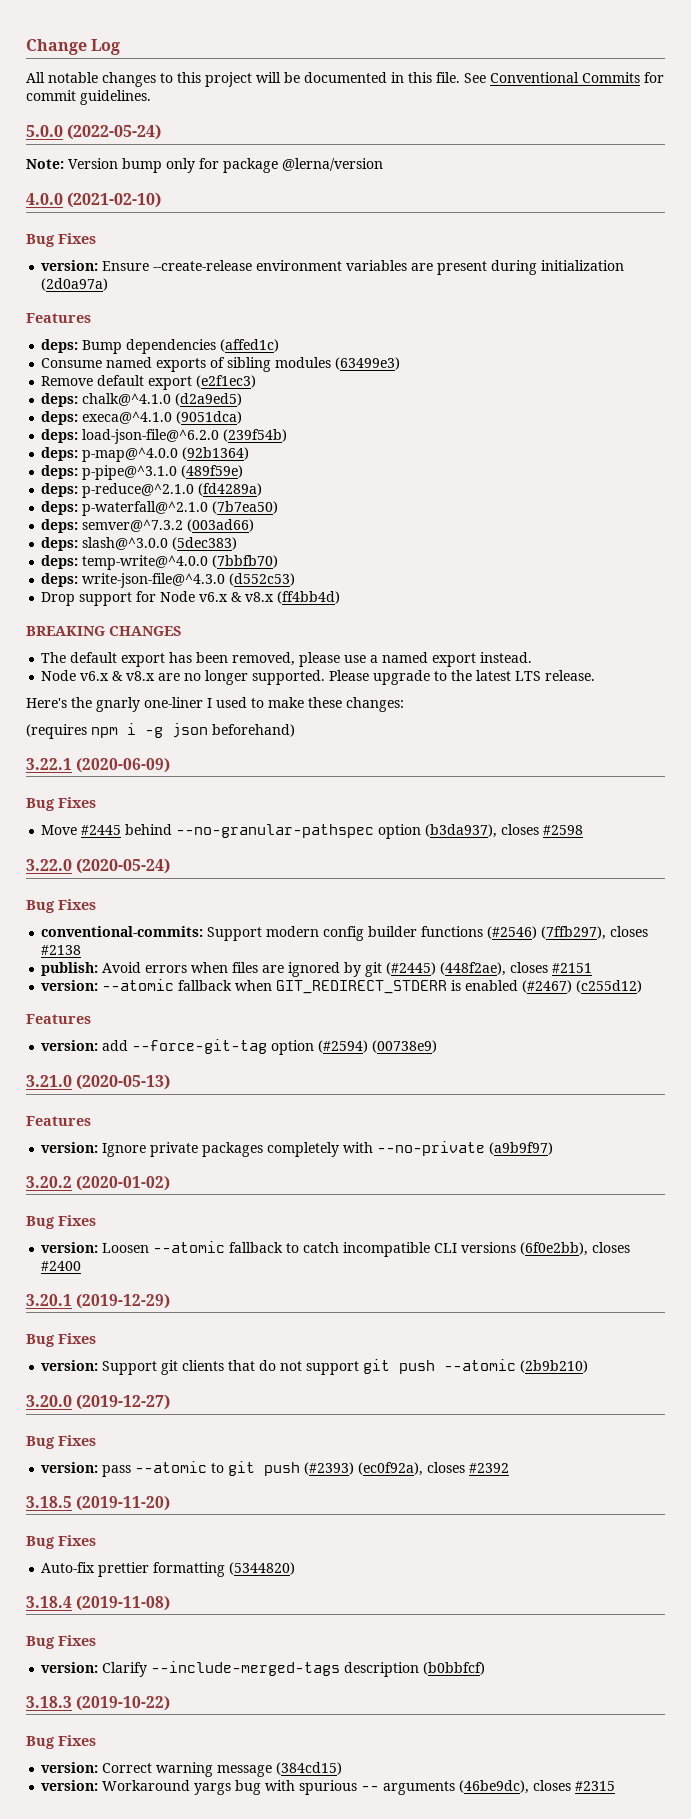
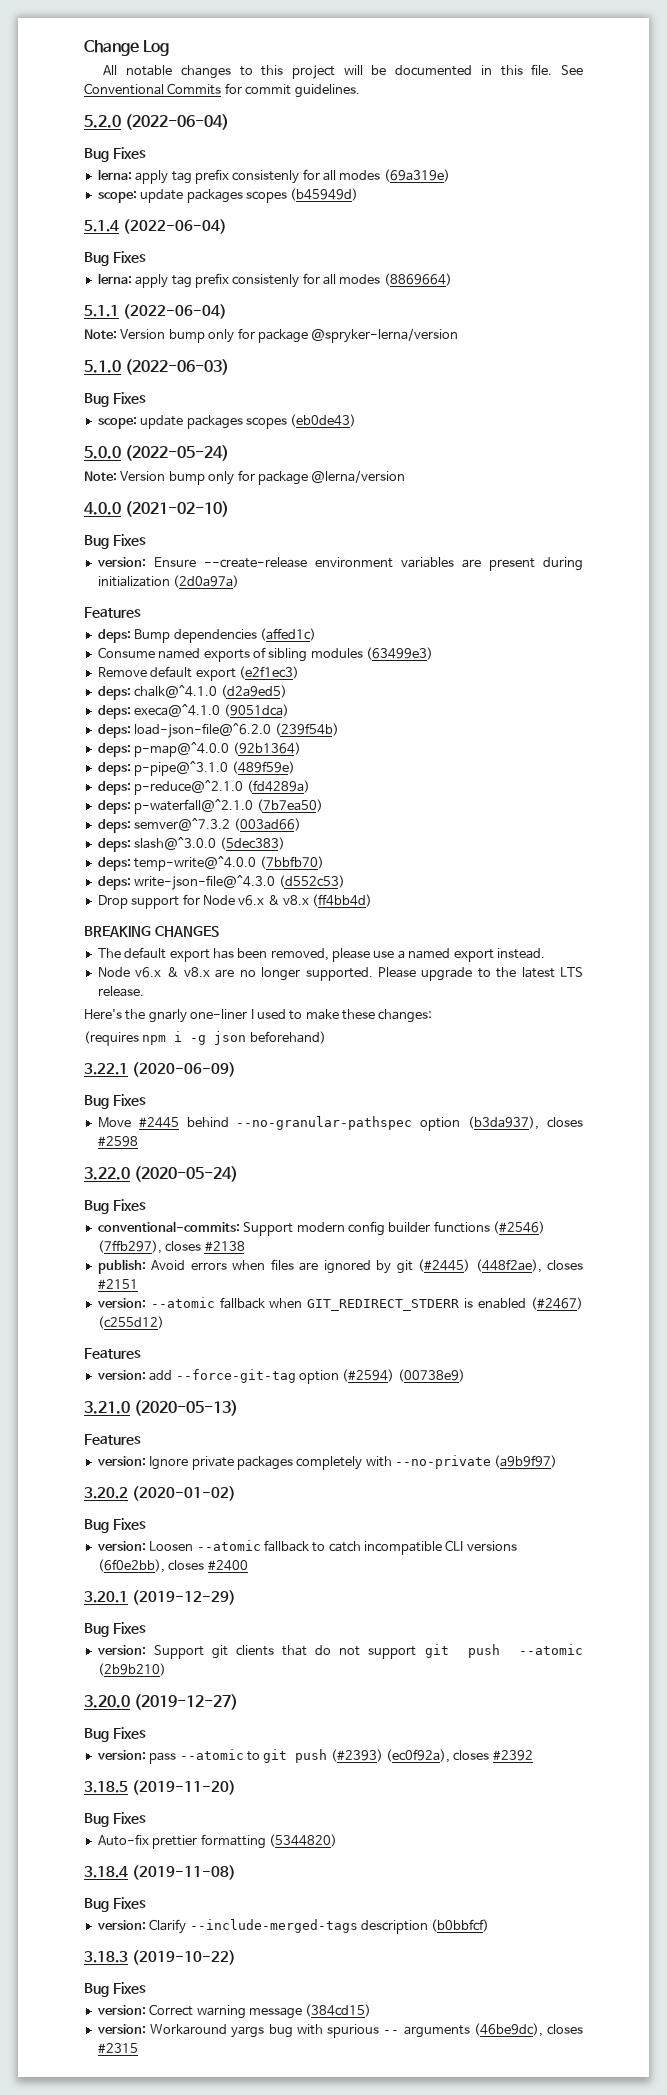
+ 5.2.0 (2022-06-04)
+ Bug Fixes
+ lerna: apply tag prefix consistenly for all modes (69a319e)
+ scope: update packages scopes (b45949d)
+ 5.1.4 (2022-06-04)
+ Bug Fixes
+ lerna: apply tag prefix consistenly for all modes (8869664)
+ 5.1.1 (2022-06-04)
+ Note: Version bump only for package @spryker-lerna/version
+ 5.1.0 (2022-06-03)
+ Bug Fixes
+ scope: update packages scopes (eb0de43)

